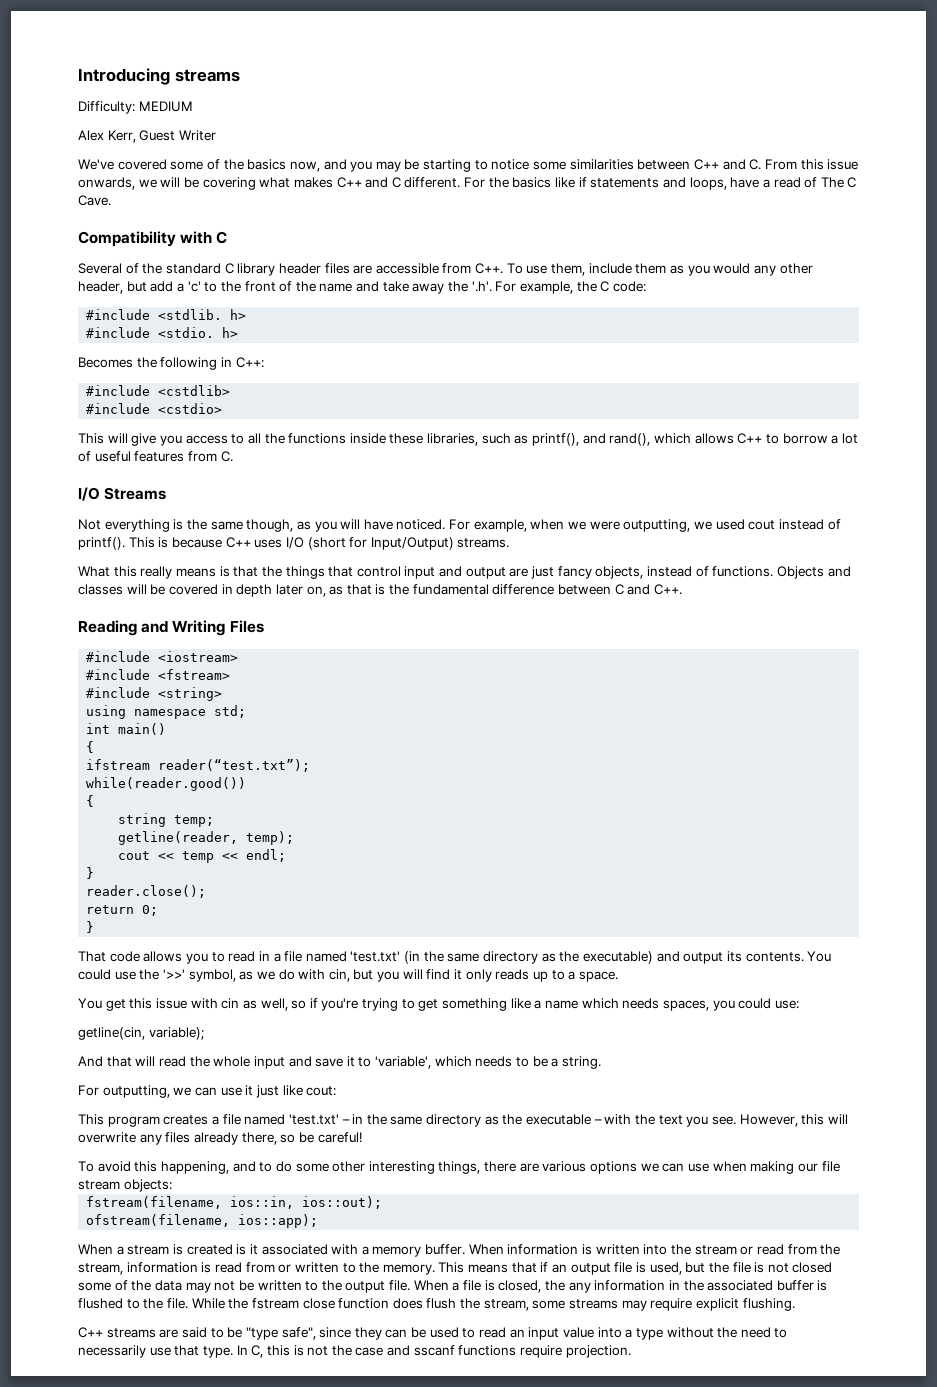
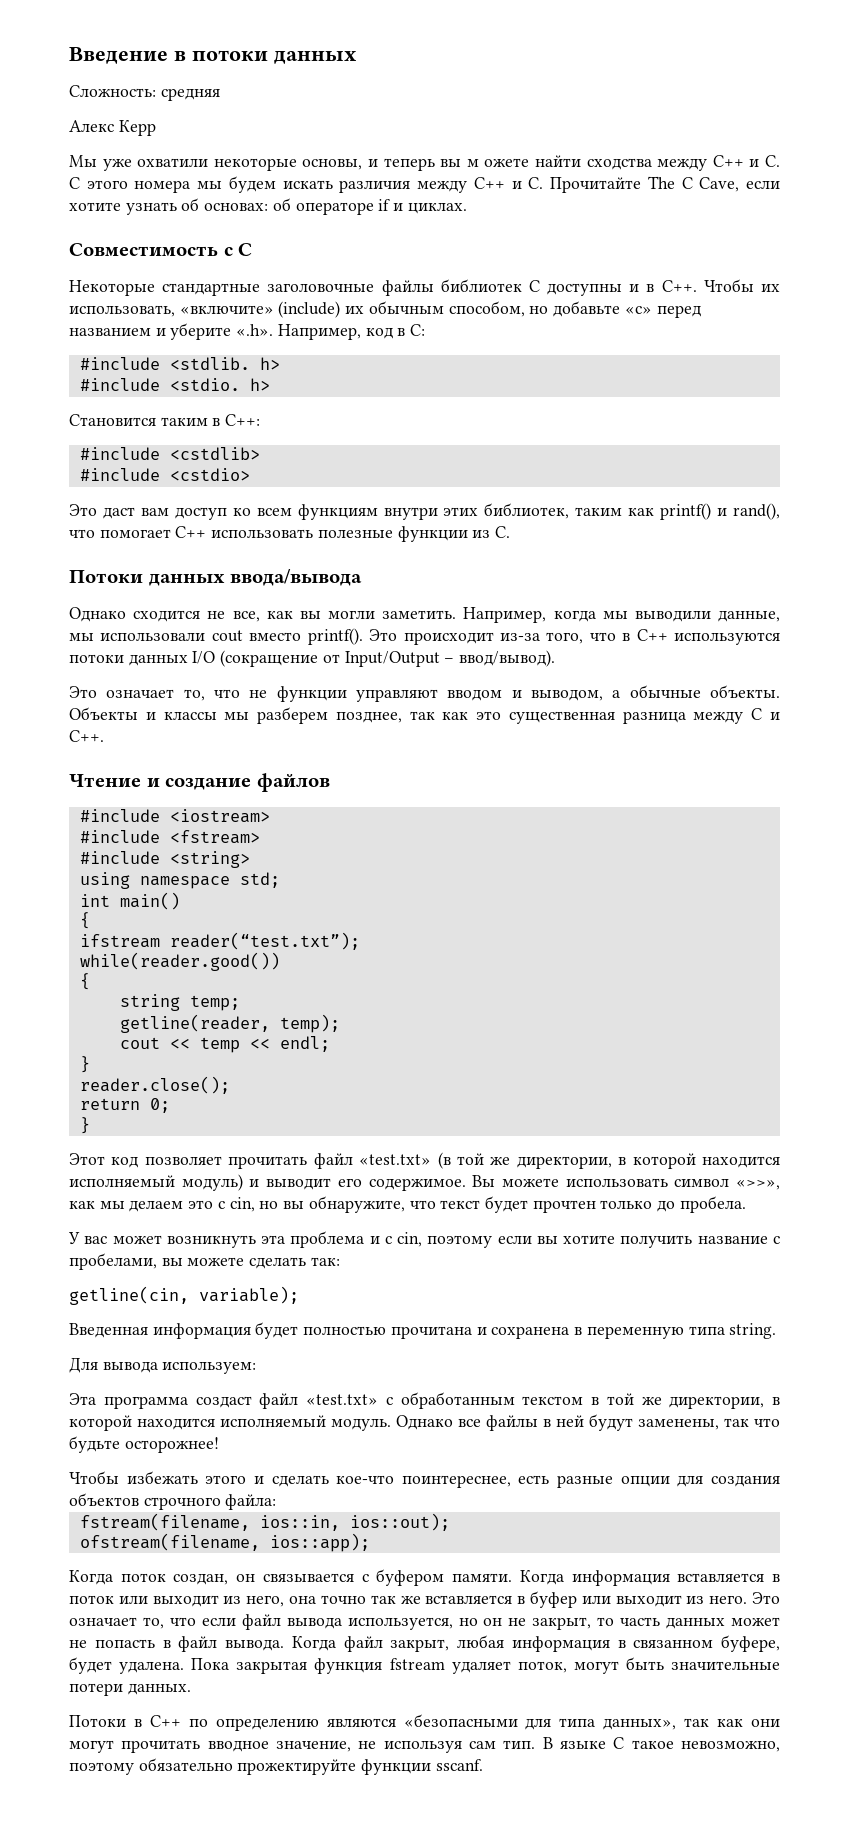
- Introducing streams
- Difficulty: MEDIUM
- Alex Kerr, Guest Writer
- We've covered some of the basics now, and you may be starting to notice some similarities between C++ and C. From this issue onwards, we will be covering what makes C++ and C different. For the basics like if statements and loops, have a read of The C Cave.
- Compatibility with C
- Several of the standard C library header files are accessible from C++. To use them, include them as you would any other header, but add a 'c' to the front of the name and take away the '.h'. For example, the C code:
+ Введение в потоки данных
+ Сложность: средняя
+ Алекс Керр
+ Мы уже охватили некоторые основы, и теперь вы м ожете найти сходства между C++ и С. С этого номера мы будем искать различия между С++ и С. Прочитайте The C Cave, если хотите узнать об основах: об операторе if и циклах.
+ Совместимость с С
+ Некоторые стандартные заголовочные файлы библиотек С доступны и в С++. Чтобы их использовать, «включите» (include) их обычным способом, но добавьте «c» перед названием и уберите «.h». Например, код в С:
- Becomes the following in С++:
+ Становится таким в С++:
- This will give you access to all the functions inside these libraries, such as printf(), and rand(), which allows C++ to borrow a lot of useful features from C.
- I/O Streams
- Not everything is the same though, as you will have noticed. For example, when we were outputting, we used cout instead of printf(). This is because C++ uses I/O (short for Input/Output) streams.
- What this really means is that the things that control input and output are just fancy objects, instead of functions. Objects and classes will be covered in depth later on, as that is the fundamental difference between C and C++.
- Reading and Writing Files
+ Это даст вам доступ ко всем функциям внутри этих библиотек, таким как printf() и rand(), что помогает С++ использовать полезные функции из С.
+ Потоки данных ввода/вывода
+ Однако сходится не все, как вы могли заметить. Например, когда мы выводили данные, мы использовали cout вместо printf(). Это происходит из-за того, что в С++ используются потоки данных I/O (сокращение от Input/Output – ввод/вывод).
+ Это означает то, что не функции управляют вводом и выводом, а обычные объекты. Объекты и классы мы разберем позднее, так как это существенная разница между С и С++.
+ Чтение и создание файлов
- That code allows you to read in a file named 'test.txt' (in the same directory as the executable) and output its contents. You could use the '>>' symbol, as we do with cin, but you will find it only reads up to a space.
- You get this issue with cin as well, so if you're trying to get something like a name which needs spaces, you could use:
+ Этот код позволяет прочитать файл «test.txt» (в той же директории, в которой находится исполняемый модуль) и выводит его содержимое. Вы можете использовать символ «>>», как мы делаем это с cin, но вы обнаружите, что текст будет прочтен только до пробела.
+ У вас может возникнуть эта проблема и с cin, поэтому если вы хотите получить название с пробелами, вы можете сделать так:
  getline(cin, variable);
- And that will read the whole input and save it to 'variable', which needs to be a string.
- For outputting, we can use it just like cout:
- This program creates a file named 'test.txt' – in the same directory as the executable – with the text you see. However, this will overwrite any files already there, so be careful!
- To avoid this happening, and to do some other interesting things, there are various options we can use when making our file stream objects:
+ Введенная информация будет полностью прочитана и сохранена в переменную типа string.
+ Для вывода используем:
+ Эта программа создаст файл «test.txt» с обработанным текстом в той же директории, в которой находится исполняемый модуль. Однако все файлы в ней будут заменены, так что будьте осторожнее!
+ Чтобы избежать этого и сделать кое-что поинтереснее, есть разные опции для создания объектов строчного файла:
- When a stream is created is it associated with a memory buffer. When information is written into the stream or read from the stream, information is read from or written to the memory. This means that if an output file is used, but the file is not closed some of the data may not be written to the output file. When a file is closed, the any information in the associated buffer is flushed to the file. While the fstream close function does flush the stream, some streams may require explicit flushing.
- C++ streams are said to be "type safe", since they can be used to read an input value into a type without the need to necessarily use that type. In C, this is not the case and sscanf functions require projection.
+ Когда поток создан, он связывается с буфером памяти. Когда информация вставляется в поток или выходит из него, она точно так же вставляется в буфер или выходит из него. Это означает то, что если файл вывода используется, но он не закрыт, то часть данных может не попасть в файл вывода. Когда файл закрыт, любая информация в связанном буфере, будет удалена. Пока закрытая функция fstream удаляет поток, могут быть значительные потери данных.
+ Потоки в С++ по определению являются «безопасными для типа данных», так как они могут прочитать вводное значение, не используя сам тип. В языке С такое невозможно, поэтому обязательно прожектируйте функции sscanf.

